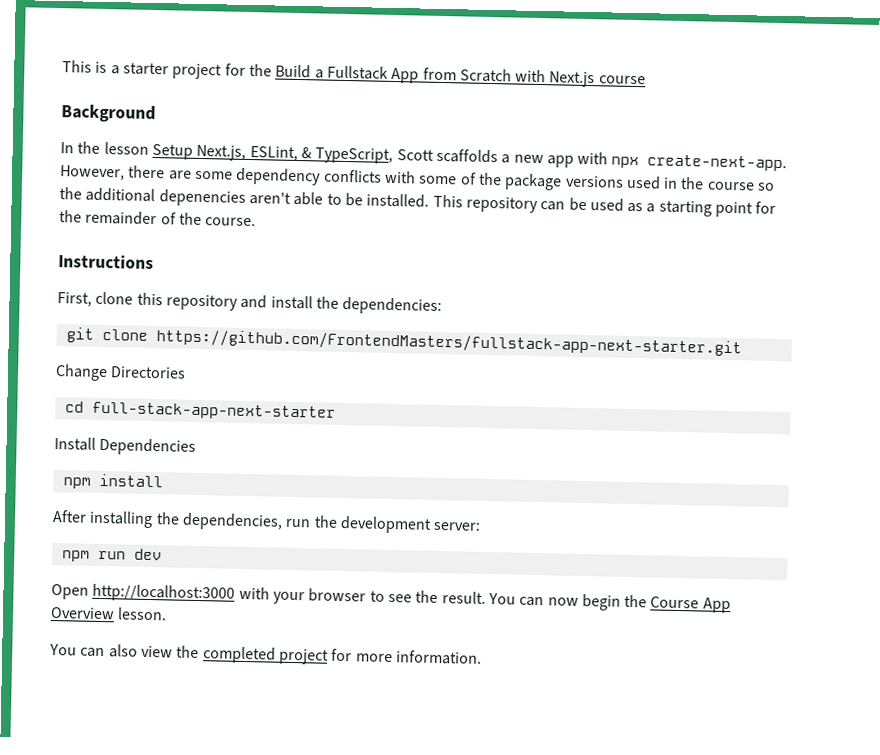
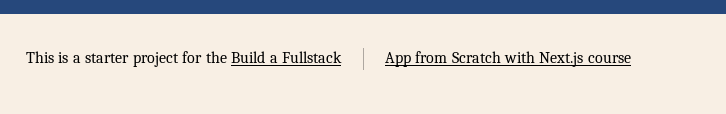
- Background
- In the lesson Setup Next.js, ESLint, & TypeScript, Scott scaffolds a new app with npx create-next-app. However, there are some dependency conflicts with some of the package versions used in the course so the additional depenencies aren't able to be installed. This repository can be used as a starting point for the remainder of the course.
- Instructions
- First, clone this repository and install the dependencies:
- git clone https://github.com/FrontendMasters/fullstack-app-next-starter.git
- Change Directories
- cd full-stack-app-next-starter
- Install Dependencies
- npm install
- After installing the dependencies, run the development server:
- npm run dev
- Open http://localhost:3000 with your browser to see the result. You can now begin the Course App Overview lesson.
- You can also view the completed project for more information.

